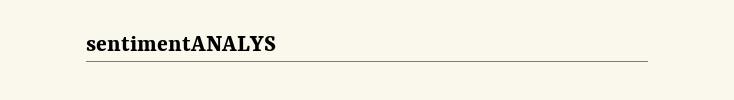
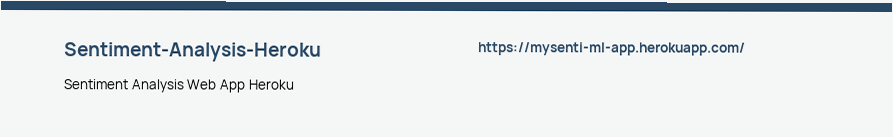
- sentimentANALYS
+ Sentiment-Analysis-Heroku
+ Sentiment Analysis Web App Heroku
+ https://mysenti-ml-app.herokuapp.com/

